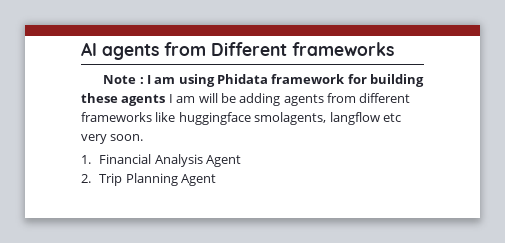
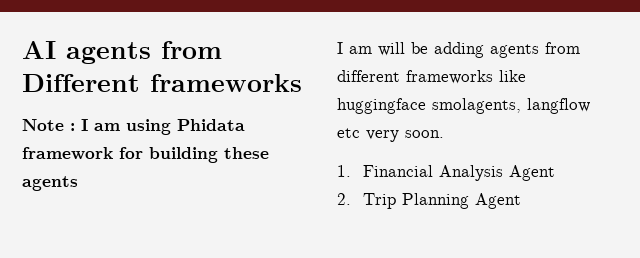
- Note : I am using Phidata framework for building these agents I am will be adding agents from different frameworks like huggingface smolagents, langflow etc very soon.
+ Note : I am using Phidata framework for building these agents
+ I am will be adding agents from different frameworks like huggingface smolagents, langflow etc very soon.

